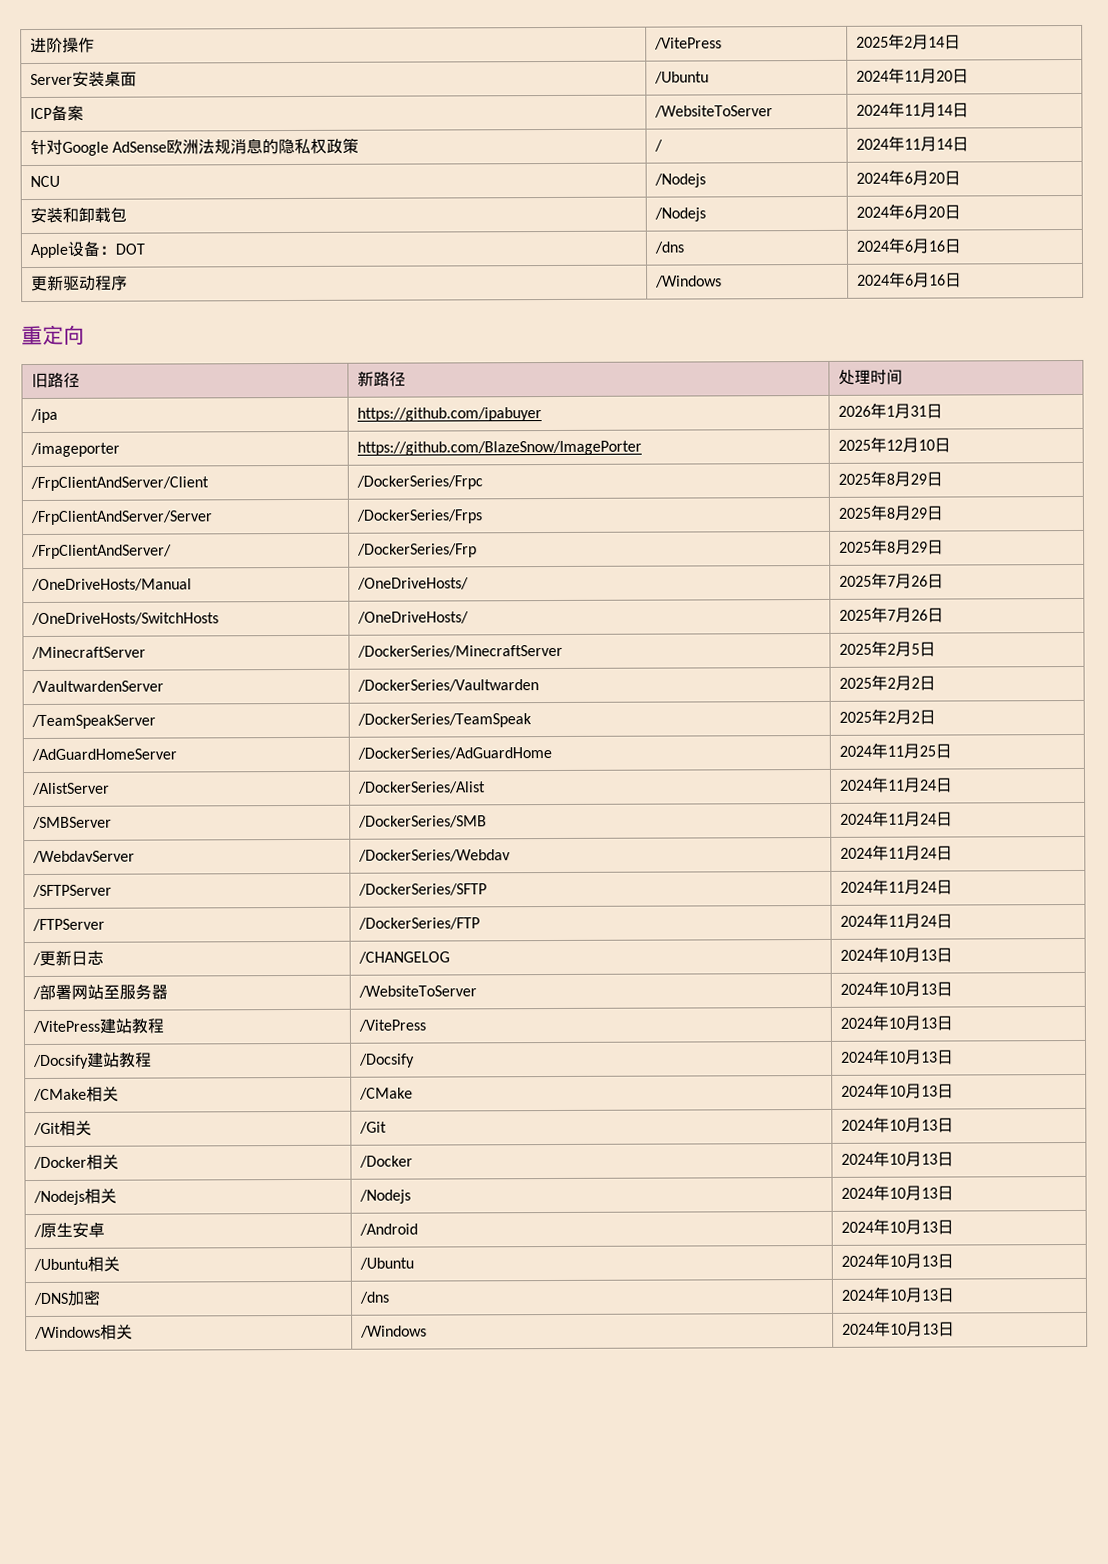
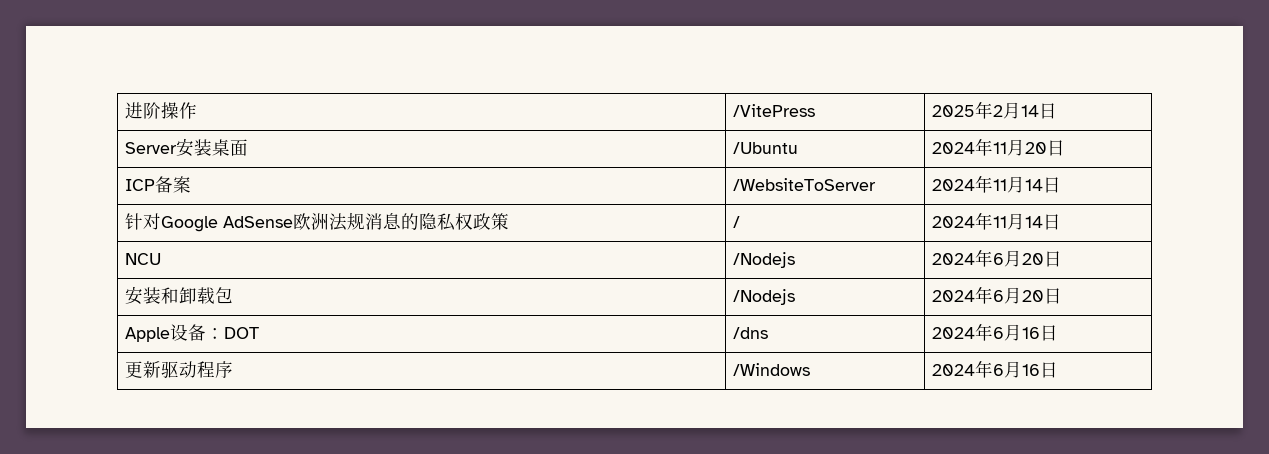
- 重定向
- 旧路径 | 新路径 | 处理时间
- /ipa | https://github.com/ipabuyer | 2026年1月31日
- /imageporter | https://github.com/BlazeSnow/ImagePorter | 2025年12月10日
- /FrpClientAndServer/Client | /DockerSeries/Frpc | 2025年8月29日
- /FrpClientAndServer/Server | /DockerSeries/Frps | 2025年8月29日
- /FrpClientAndServer/ | /DockerSeries/Frp | 2025年8月29日
- /OneDriveHosts/Manual | /OneDriveHosts/ | 2025年7月26日
- /OneDriveHosts/SwitchHosts | /OneDriveHosts/ | 2025年7月26日
- /MinecraftServer | /DockerSeries/MinecraftServer | 2025年2月5日
- /VaultwardenServer | /DockerSeries/Vaultwarden | 2025年2月2日
- /TeamSpeakServer | /DockerSeries/TeamSpeak | 2025年2月2日
- /AdGuardHomeServer | /DockerSeries/AdGuardHome | 2024年11月25日
- /AlistServer | /DockerSeries/Alist | 2024年11月24日
- /SMBServer | /DockerSeries/SMB | 2024年11月24日
- /WebdavServer | /DockerSeries/Webdav | 2024年11月24日
- /SFTPServer | /DockerSeries/SFTP | 2024年11月24日
- /FTPServer | /DockerSeries/FTP | 2024年11月24日
- /更新日志 | /CHANGELOG | 2024年10月13日
- /部署网站至服务器 | /WebsiteToServer | 2024年10月13日
- /VitePress建站教程 | /VitePress | 2024年10月13日
- /Docsify建站教程 | /Docsify | 2024年10月13日
- /CMake相关 | /CMake | 2024年10月13日
- /Git相关 | /Git | 2024年10月13日
- /Docker相关 | /Docker | 2024年10月13日
- /Nodejs相关 | /Nodejs | 2024年10月13日
- /原生安卓 | /Android | 2024年10月13日
- /Ubuntu相关 | /Ubuntu | 2024年10月13日
- /DNS加密 | /dns | 2024年10月13日
- /Windows相关 | /Windows | 2024年10月13日

